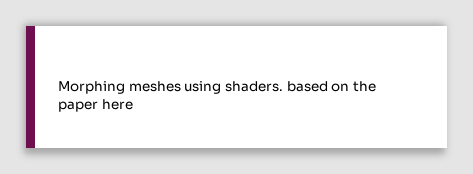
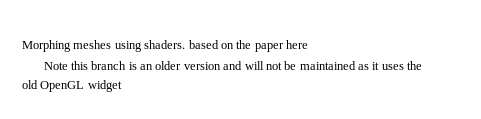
+ Note this branch is an older version and will not be maintained as it uses the old OpenGL widget

